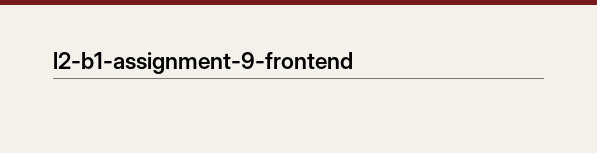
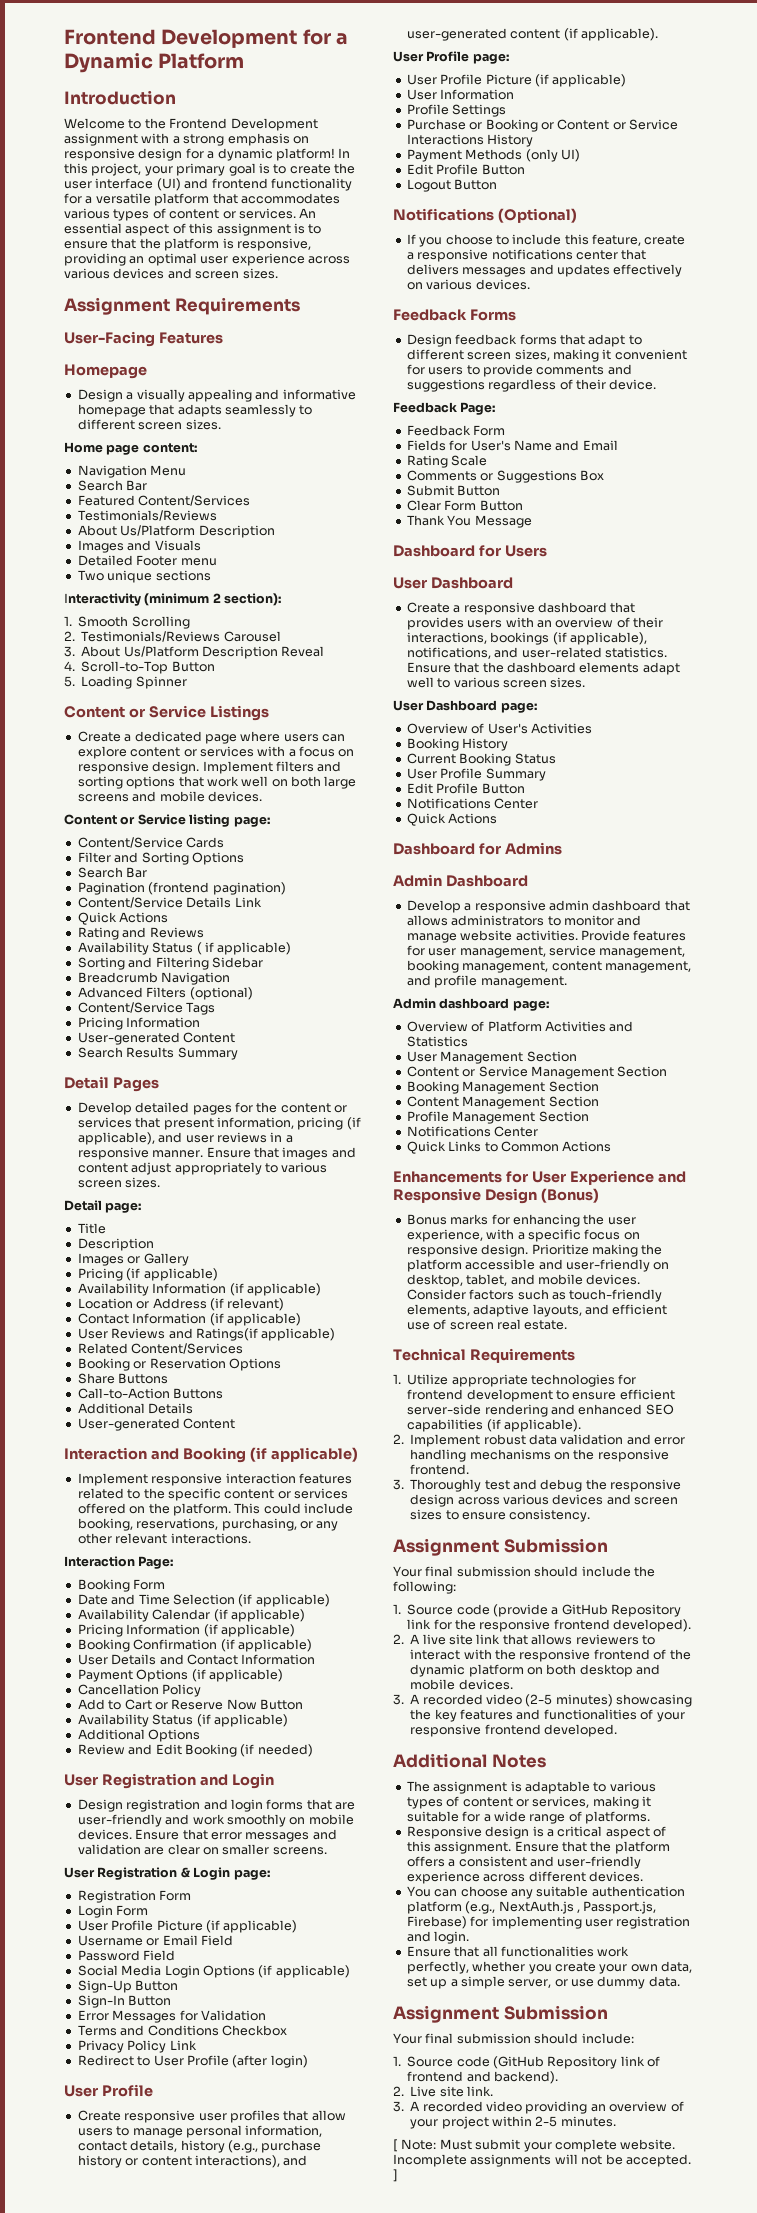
- l2-b1-assignment-9-frontend
+ Frontend Development for a Dynamic Platform
+ Introduction
+ Welcome to the Frontend Development assignment with a strong emphasis on responsive design for a dynamic platform! In this project, your primary goal is to create the user interface (UI) and frontend functionality for a versatile platform that accommodates various types of content or services. An essential aspect of this assignment is to ensure that the platform is responsive, providing an optimal user experience across various devices and screen sizes.
+ Assignment Requirements
+ User-Facing Features
+ Homepage
+ Design a visually appealing and informative homepage that adapts seamlessly to different screen sizes.
+ Home page content:
+ Navigation Menu
+ Search Bar
+ Featured Content/Services
+ Testimonials/Reviews
+ About Us/Platform Description
+ Images and Visuals
+ Detailed Footer menu
+ Two unique sections
+ Interactivity (minimum 2 section):
+ 1. Smooth Scrolling
+ 2. Testimonials/Reviews Carousel
+ 3. About Us/Platform Description Reveal
+ 4. Scroll-to-Top Button
+ 5. Loading Spinner
+ Content or Service Listings
+ Create a dedicated page where users can explore content or services with a focus on responsive design. Implement filters and sorting options that work well on both large screens and mobile devices.
+ Content or Service listing page:
+ Content/Service Cards
+ Filter and Sorting Options
+ Search Bar
+ Pagination (frontend pagination)
+ Content/Service Details Link
+ Quick Actions
+ Rating and Reviews
+ Availability Status ( if applicable)
+ Sorting and Filtering Sidebar
+ Breadcrumb Navigation
+ Advanced Filters (optional)
+ Content/Service Tags
+ Pricing Information
+ User-generated Content
+ Search Results Summary
+ Detail Pages
+ Develop detailed pages for the content or services that present information, pricing (if applicable), and user reviews in a responsive manner. Ensure that images and content adjust appropriately to various screen sizes.
+ Detail page:
+ Title
+ Description
+ Images or Gallery
+ Pricing (if applicable)
+ Availability Information (if applicable)
+ Location or Address (if relevant)
+ Contact Information (if applicable)
+ User Reviews and Ratings(if applicable)
+ Related Content/Services
+ Booking or Reservation Options
+ Share Buttons
+ Call-to-Action Buttons
+ Additional Details
+ User-generated Content
+ Interaction and Booking (if applicable)
+ Implement responsive interaction features related to the specific content or services offered on the platform. This could include booking, reservations, purchasing, or any other relevant interactions.
+ Interaction Page:
+ Booking Form
+ Date and Time Selection (if applicable)
+ Availability Calendar (if applicable)
+ Pricing Information (if applicable)
+ Booking Confirmation (if applicable)
+ User Details and Contact Information
+ Payment Options (if applicable)
+ Cancellation Policy
+ Add to Cart or Reserve Now Button
+ Availability Status (if applicable)
+ Additional Options
+ Review and Edit Booking (if needed)
+ User Registration and Login
+ Design registration and login forms that are user-friendly and work smoothly on mobile devices. Ensure that error messages and validation are clear on smaller screens.
+ User Registration & Login page:
+ Registration Form
+ Login Form
+ User Profile Picture (if applicable)
+ Username or Email Field
+ Password Field
+ Social Media Login Options (if applicable)
+ Sign-Up Button
+ Sign-In Button
+ Error Messages for Validation
+ Terms and Conditions Checkbox
+ Privacy Policy Link
+ Redirect to User Profile (after login)
+ User Profile
+ Create responsive user profiles that allow users to manage personal information, contact details, history (e.g., purchase history or content interactions), and user-generated content (if applicable).
+ User Profile page:
+ User Profile Picture (if applicable)
+ User Information
+ Profile Settings
+ Purchase or Booking or Content or Service Interactions History
+ Payment Methods (only UI)
+ Edit Profile Button
+ Logout Button
+ Notifications (Optional)
+ If you choose to include this feature, create a responsive notifications center that delivers messages and updates effectively on various devices.
+ Feedback Forms
+ Design feedback forms that adapt to different screen sizes, making it convenient for users to provide comments and suggestions regardless of their device.
+ Feedback Page:
+ Feedback Form
+ Fields for User's Name and Email
+ Rating Scale
+ Comments or Suggestions Box
+ Submit Button
+ Clear Form Button
+ Thank You Message
+ Dashboard for Users
+ User Dashboard
+ Create a responsive dashboard that provides users with an overview of their interactions, bookings (if applicable), notifications, and user-related statistics. Ensure that the dashboard elements adapt well to various screen sizes.
+ User Dashboard page:
+ Overview of User's Activities
+ Booking History
+ Current Booking Status
+ User Profile Summary
+ Edit Profile Button
+ Notifications Center
+ Quick Actions
+ Dashboard for Admins
+ Admin Dashboard
+ Develop a responsive admin dashboard that allows administrators to monitor and manage website activities. Provide features for user management, service management, booking management, content management, and profile management.
+ Admin dashboard page:
+ Overview of Platform Activities and Statistics
+ User Management Section
+ Content or Service Management Section
+ Booking Management Section
+ Content Management Section
+ Profile Management Section
+ Notifications Center
+ Quick Links to Common Actions
+ Enhancements for User Experience and Responsive Design (Bonus)
+ Bonus marks for enhancing the user experience, with a specific focus on responsive design. Prioritize making the platform accessible and user-friendly on desktop, tablet, and mobile devices. Consider factors such as touch-friendly elements, adaptive layouts, and efficient use of screen real estate.
+ Technical Requirements
+ 1. Utilize appropriate technologies for frontend development to ensure efficient server-side rendering and enhanced SEO capabilities (if applicable).
+ 2. Implement robust data validation and error handling mechanisms on the responsive frontend.
+ 3. Thoroughly test and debug the responsive design across various devices and screen sizes to ensure consistency.
+ Assignment Submission
+ Your final submission should include the following:
+ 1. Source code (provide a GitHub Repository link for the responsive frontend developed).
+ 2. A live site link that allows reviewers to interact with the responsive frontend of the dynamic platform on both desktop and mobile devices.
+ 3. A recorded video (2-5 minutes) showcasing the key features and functionalities of your responsive frontend developed.
+ Additional Notes
+ The assignment is adaptable to various types of content or services, making it suitable for a wide range of platforms.
+ Responsive design is a critical aspect of this assignment. Ensure that the platform offers a consistent and user-friendly experience across different devices.
+ You can choose any suitable authentication platform (e.g., NextAuth.js , Passport.js, Firebase) for implementing user registration and login.
+ Ensure that all functionalities work perfectly, whether you create your own data, set up a simple server, or use dummy data.
+ Assignment Submission
+ Your final submission should include:
+ 1. Source code (GitHub Repository link of frontend and backend).
+ 2. Live site link.
+ 3. A recorded video providing an overview of your project within 2-5 minutes.
+ [ Note: Must submit your complete website. Incomplete assignments will not be accepted. ]

